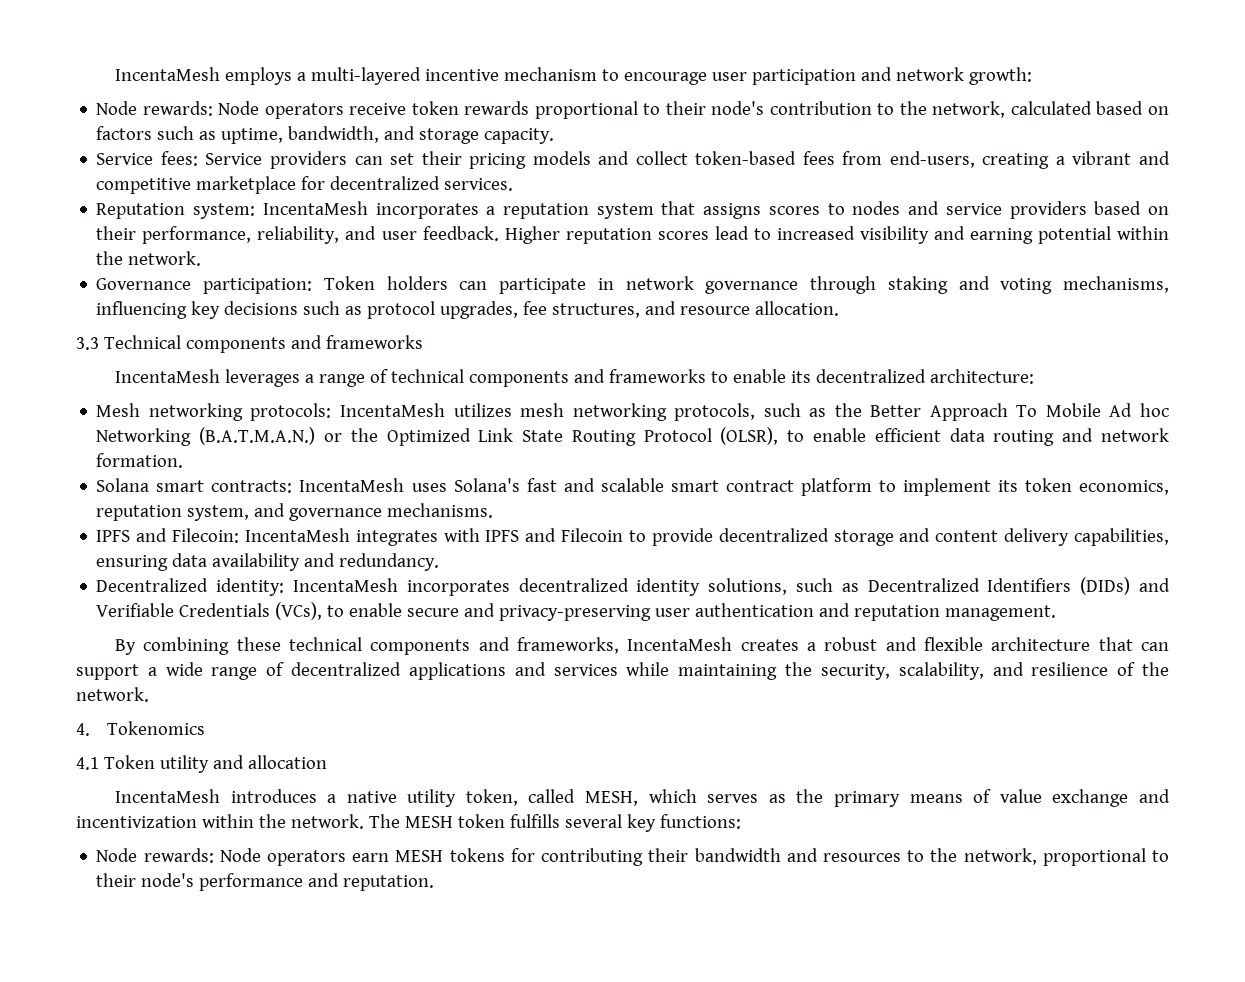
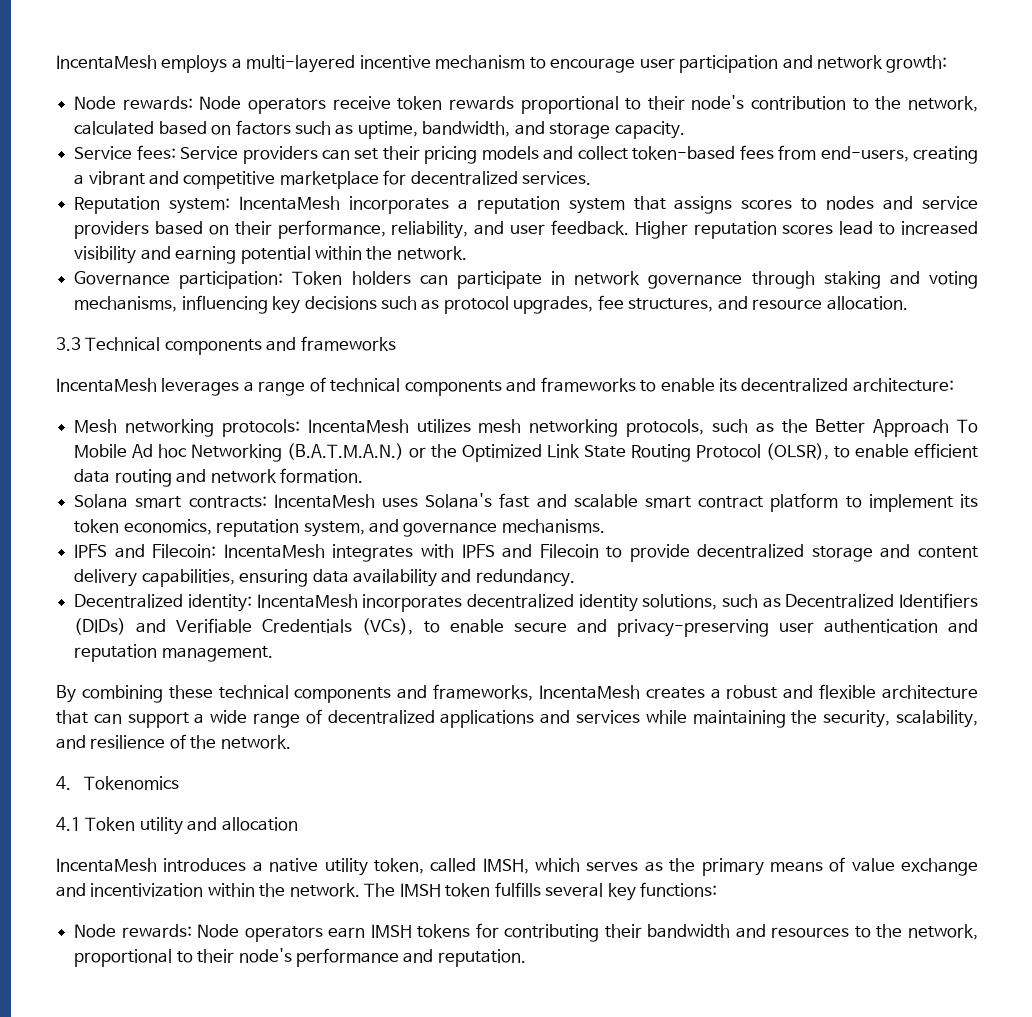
- IncentaMesh introduces a native utility token, called MESH, which serves as the primary means of value exchange and incentivization within the network.
+ IncentaMesh introduces a native utility token, called IMSH, which serves as the primary means of value exchange and incentivization within the network.
- The MESH token fulfills several key functions:
+ The IMSH token fulfills several key functions:
- Node rewards: Node operators earn MESH tokens for contributing their bandwidth and resources to the network, proportional to their node's performance and reputation.
+ Node rewards: Node operators earn IMSH tokens for contributing their bandwidth and resources to the network, proportional to their node's performance and reputation.

